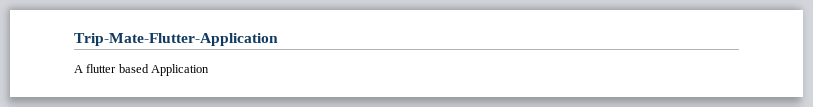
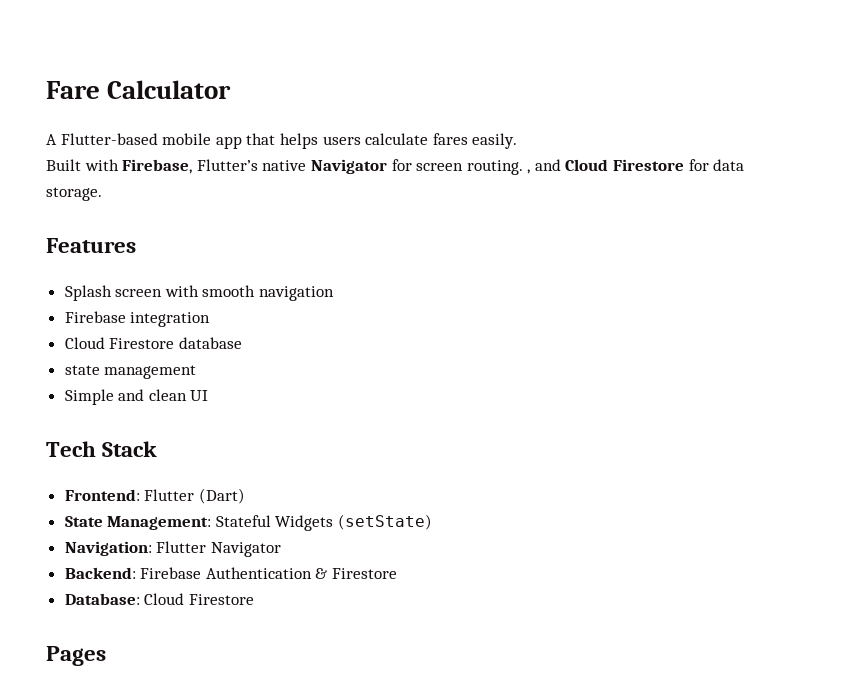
- Trip-Mate-Flutter-Application
+ Fare Calculator
- A flutter based Application
+ A Flutter-based mobile app that helps users calculate fares easily.
+ Built with Firebase, Flutter’s native Navigator for screen routing. , and Cloud Firestore for data storage.
+ Features
+ Splash screen with smooth navigation
+ Firebase integration
+ Cloud Firestore database
+ state management
+ Simple and clean UI
+ Tech Stack
+ Frontend: Flutter (Dart)
+ State Management: Stateful Widgets (setState)
+ Navigation: Flutter Navigator
+ Backend: Firebase Authentication & Firestore
+ Database: Cloud Firestore
+ Pages

